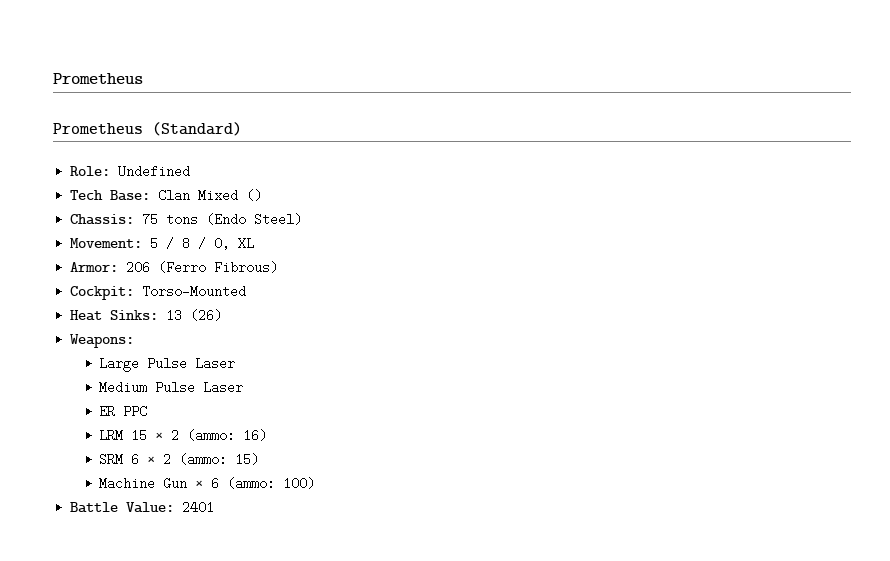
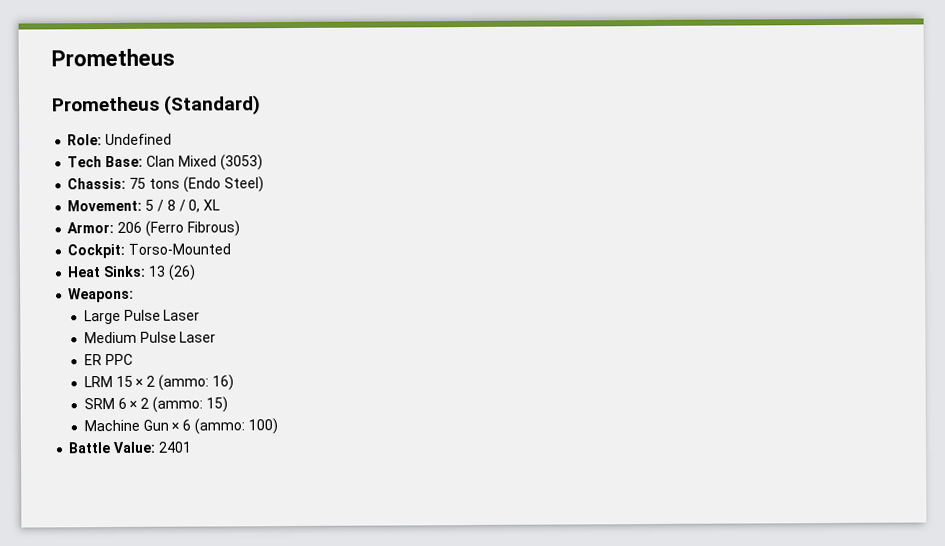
- Tech Base: Clan Mixed ()
+ Tech Base: Clan Mixed (3053)

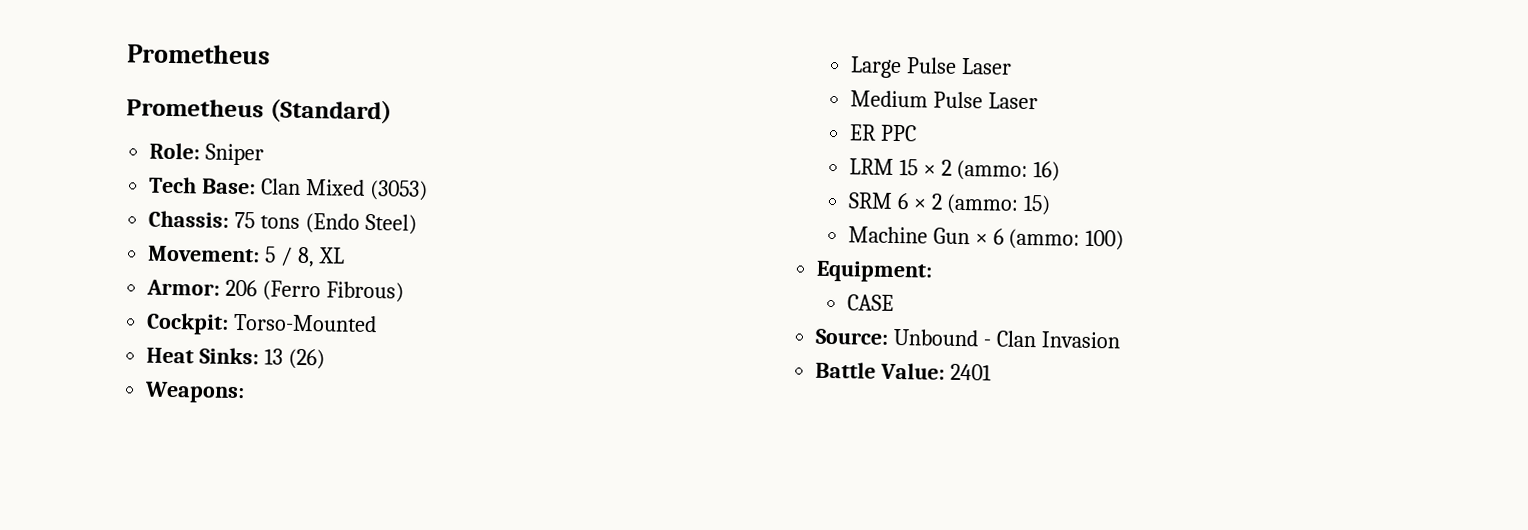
- Role: Undefined
+ Role: Sniper
- Movement: 5 / 8 / 0, XL
+ Movement: 5 / 8, XL
+ Equipment:
+ CASE
+ Source: Unbound - Clan Invasion

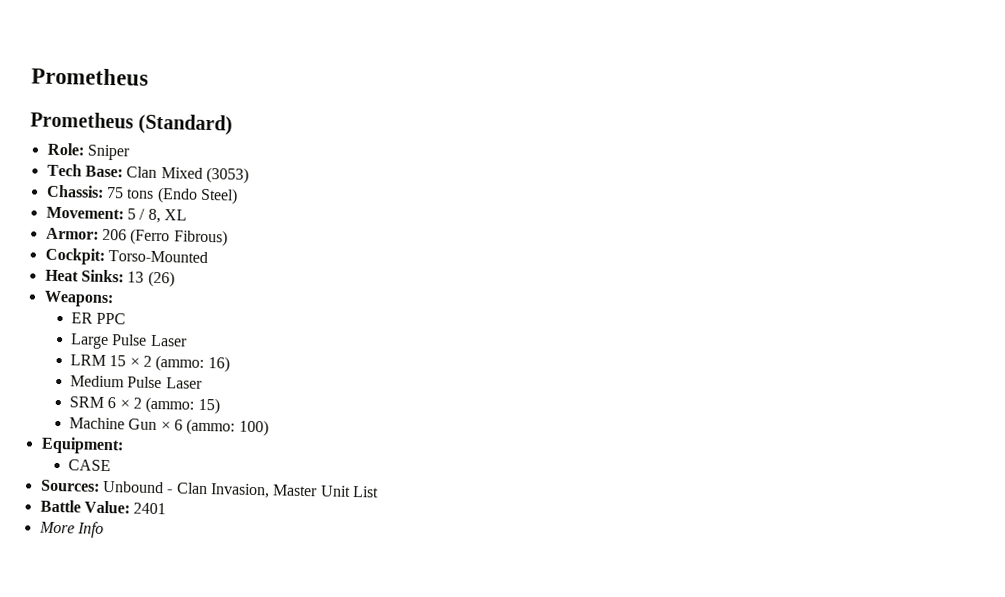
+ ER PPC
- Medium Pulse Laser
- ER PPC
+ Medium Pulse Laser
- Source: Unbound - Clan Invasion
+ Sources: Unbound - Clan Invasion, Master Unit List
+ More Info

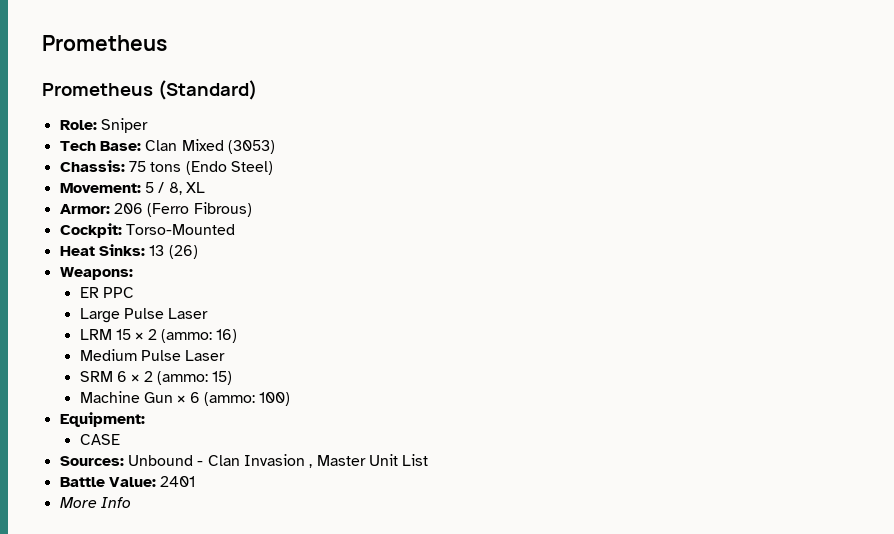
- Sources: Unbound - Clan Invasion, Master Unit List
+ Sources: Unbound - Clan Invasion , Master Unit List

